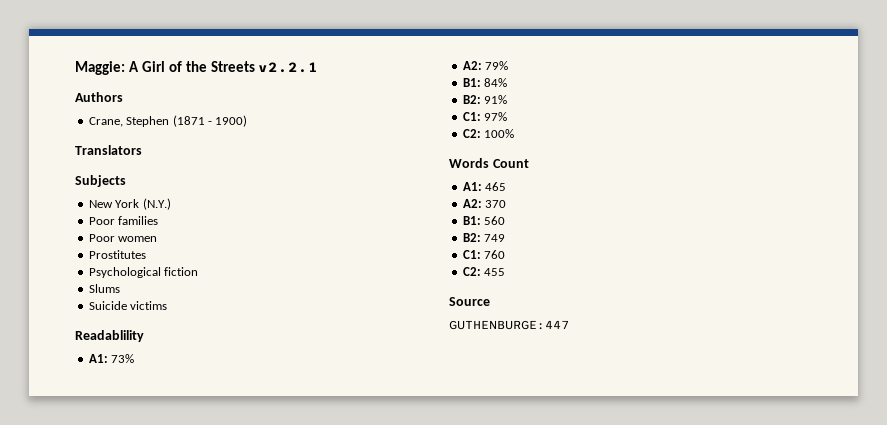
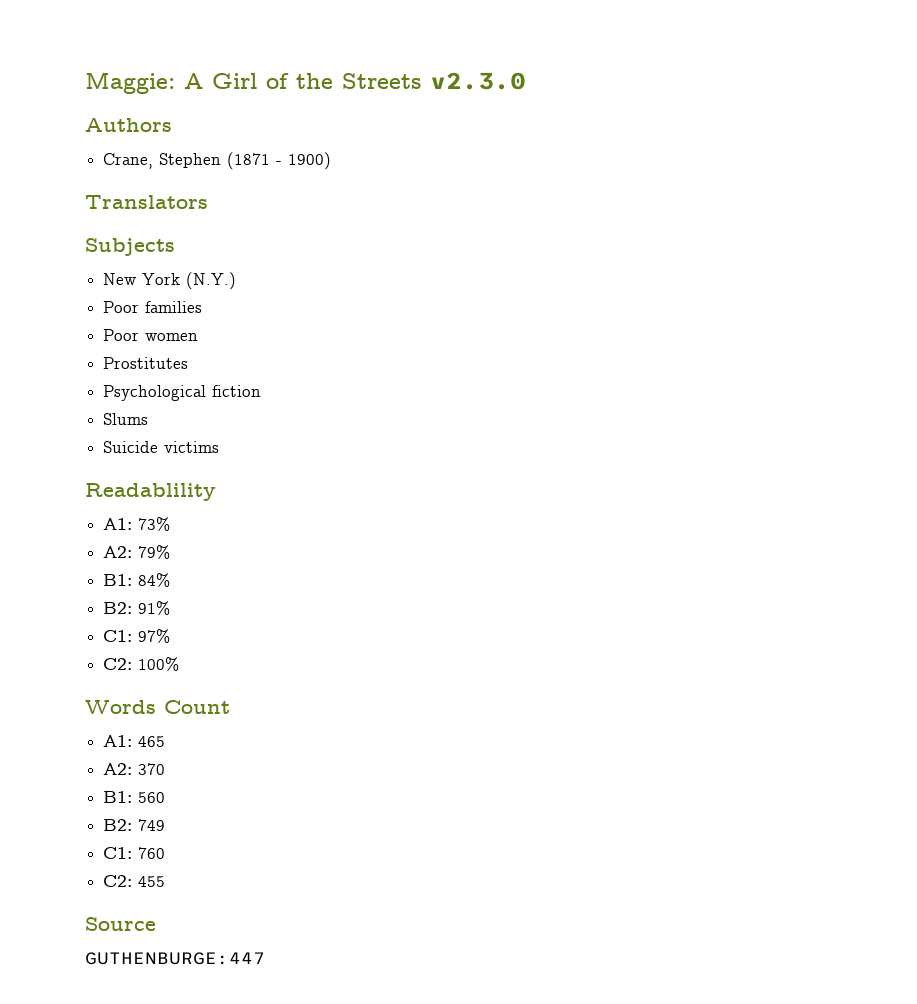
- Maggie: A Girl of the Streets v2.2.1
+ Maggie: A Girl of the Streets v2.3.0

